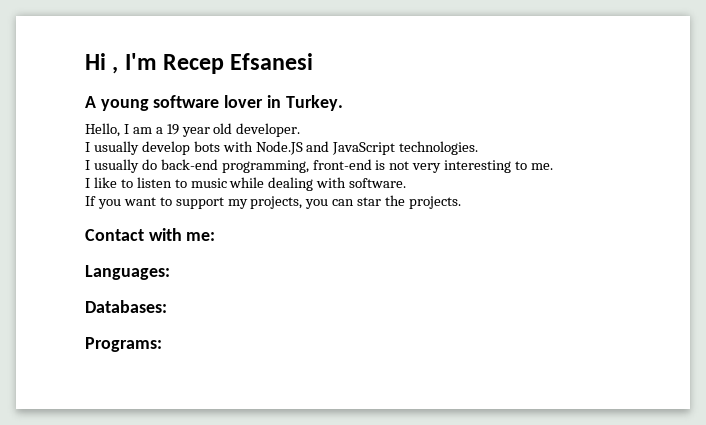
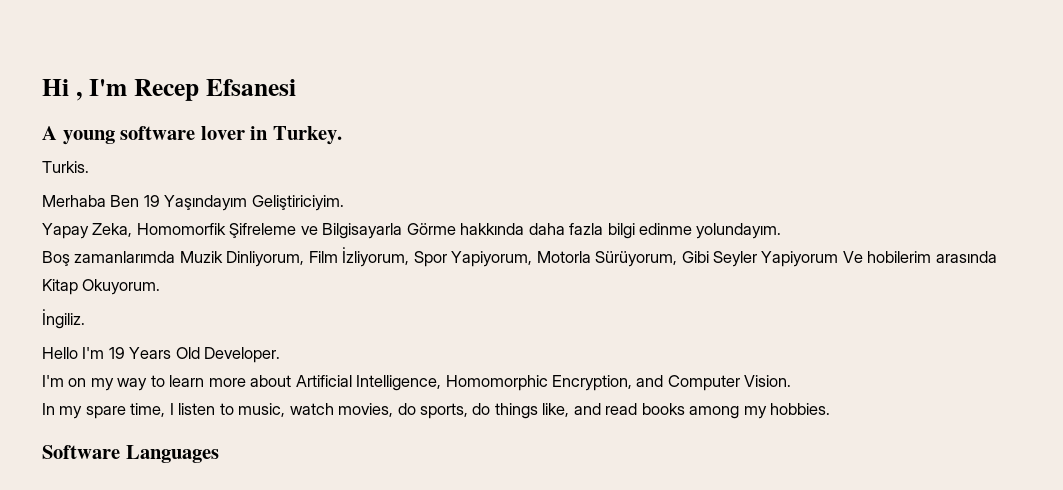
- Hello, I am a 19 year old developer.
- I usually develop bots with Node.JS and JavaScript technologies.
- I usually do back-end programming, front-end is not very interesting to me.
- I like to listen to music while dealing with software.
- If you want to support my projects, you can star the projects.
- Contact with me:
- Languages:
- Databases:
- Programs:
+ Turkis.
+ Merhaba Ben 19 Yaşındayım Geliştiriciyim.
+ Yapay Zeka, Homomorfik Şifreleme ve Bilgisayarla Görme hakkında daha fazla bilgi edinme yolundayım.
+ Boş zamanlarımda Muzik Dinliyorum, Film İzliyorum, Spor Yapiyorum, Motorla Sürüyorum, Gibi Seyler Yapiyorum Ve hobilerim arasında Kitap Okuyorum.
+ İngiliz.
+ Hello I'm 19 Years Old Developer.
+ I'm on my way to learn more about Artificial Intelligence, Homomorphic Encryption, and Computer Vision.
+ In my spare time, I listen to music, watch movies, do sports, do things like, and read books among my hobbies.
+ Software Languages

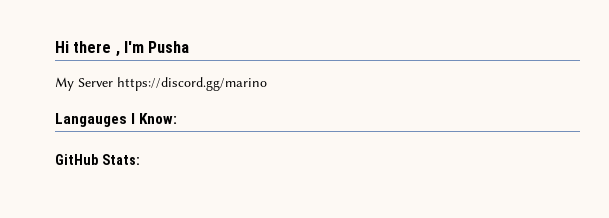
- Hi , I'm Recep Efsanesi
- A young software lover in Turkey.
- Turkis.
- Merhaba Ben 19 Yaşındayım Geliştiriciyim.
- Yapay Zeka, Homomorfik Şifreleme ve Bilgisayarla Görme hakkında daha fazla bilgi edinme yolundayım.
- Boş zamanlarımda Muzik Dinliyorum, Film İzliyorum, Spor Yapiyorum, Motorla Sürüyorum, Gibi Seyler Yapiyorum Ve hobilerim arasında Kitap Okuyorum.
- İngiliz.
- Hello I'm 19 Years Old Developer.
- I'm on my way to learn more about Artificial Intelligence, Homomorphic Encryption, and Computer Vision.
- In my spare time, I listen to music, watch movies, do sports, do things like, and read books among my hobbies.
- Software Languages
+ Hi there , I'm Pusha
+ My Server https://discord.gg/marino
+ Langauges I Know:
+ GitHub Stats:

